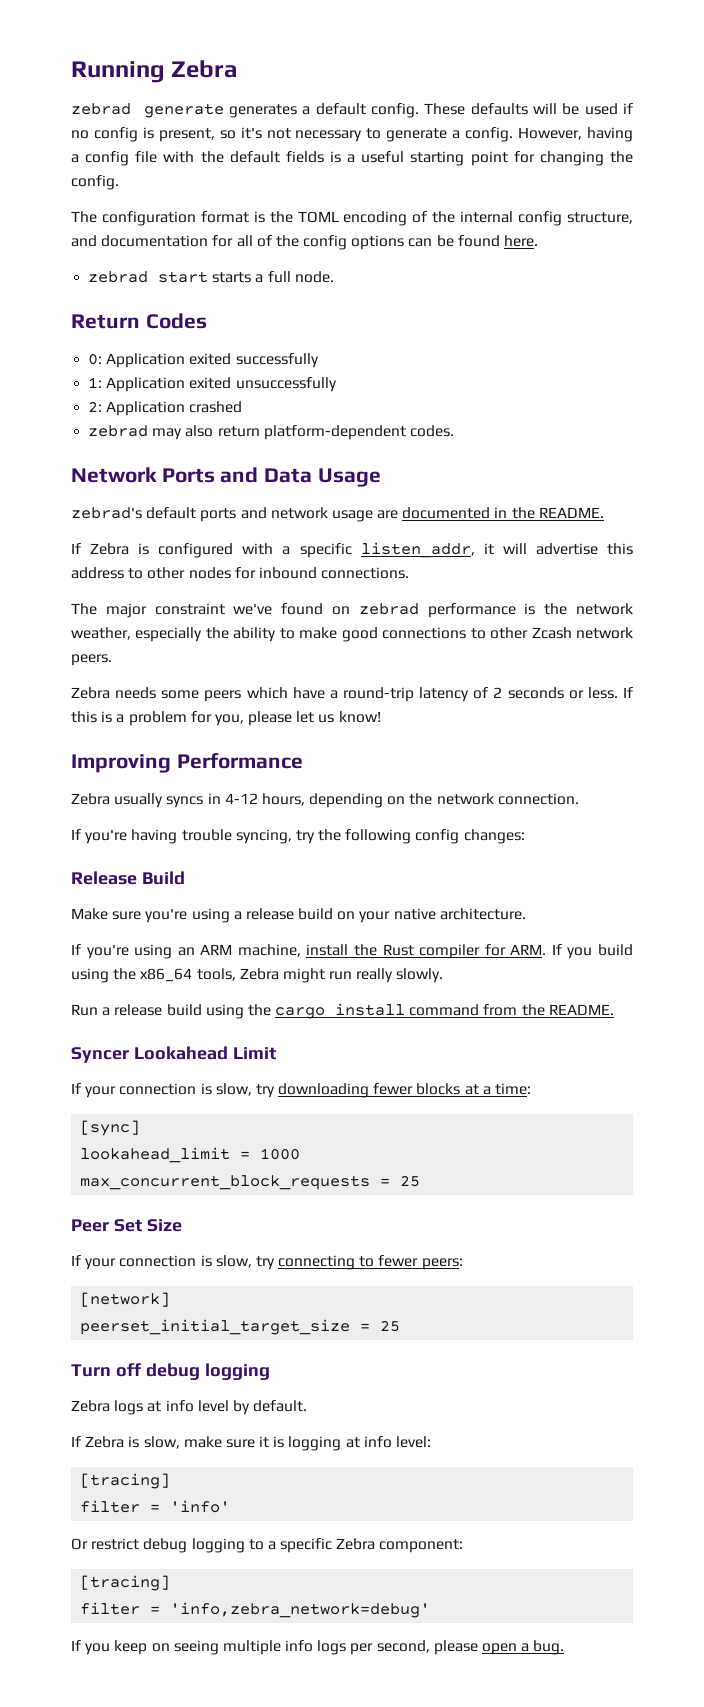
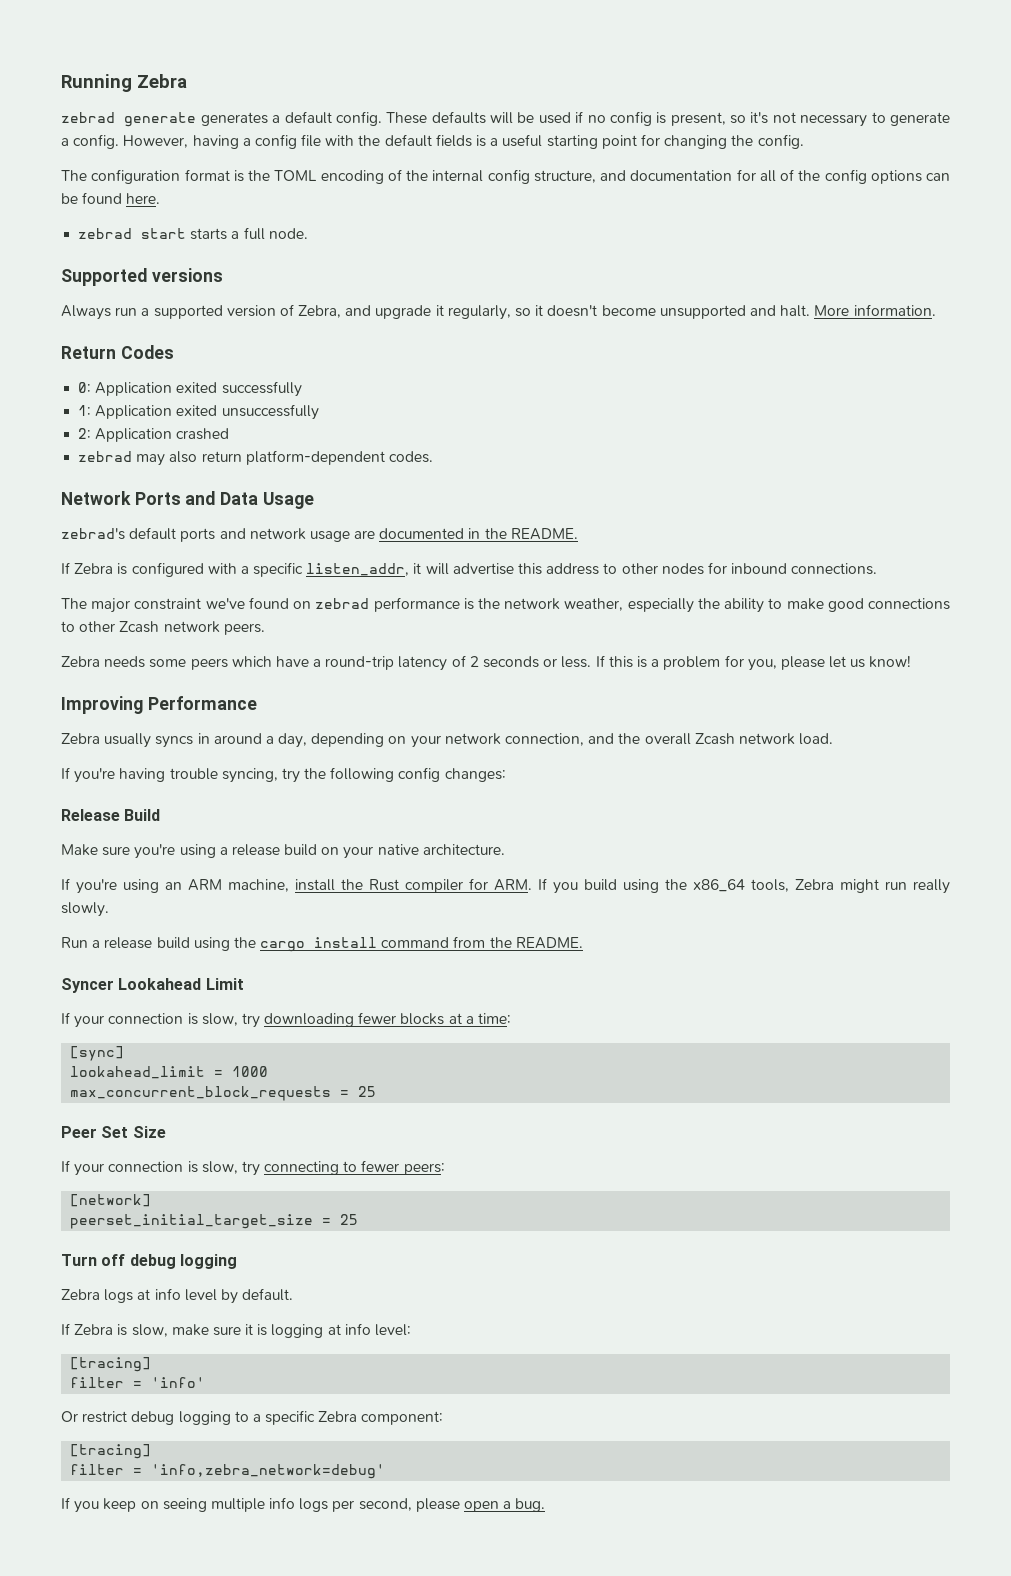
+ Supported versions
+ Always run a supported version of Zebra, and upgrade it regularly, so it doesn't become unsupported and halt. More information.
- Zebra usually syncs in 4-12 hours, depending on the network connection.
+ Zebra usually syncs in around a day, depending on your network connection, and the overall Zcash network load.

